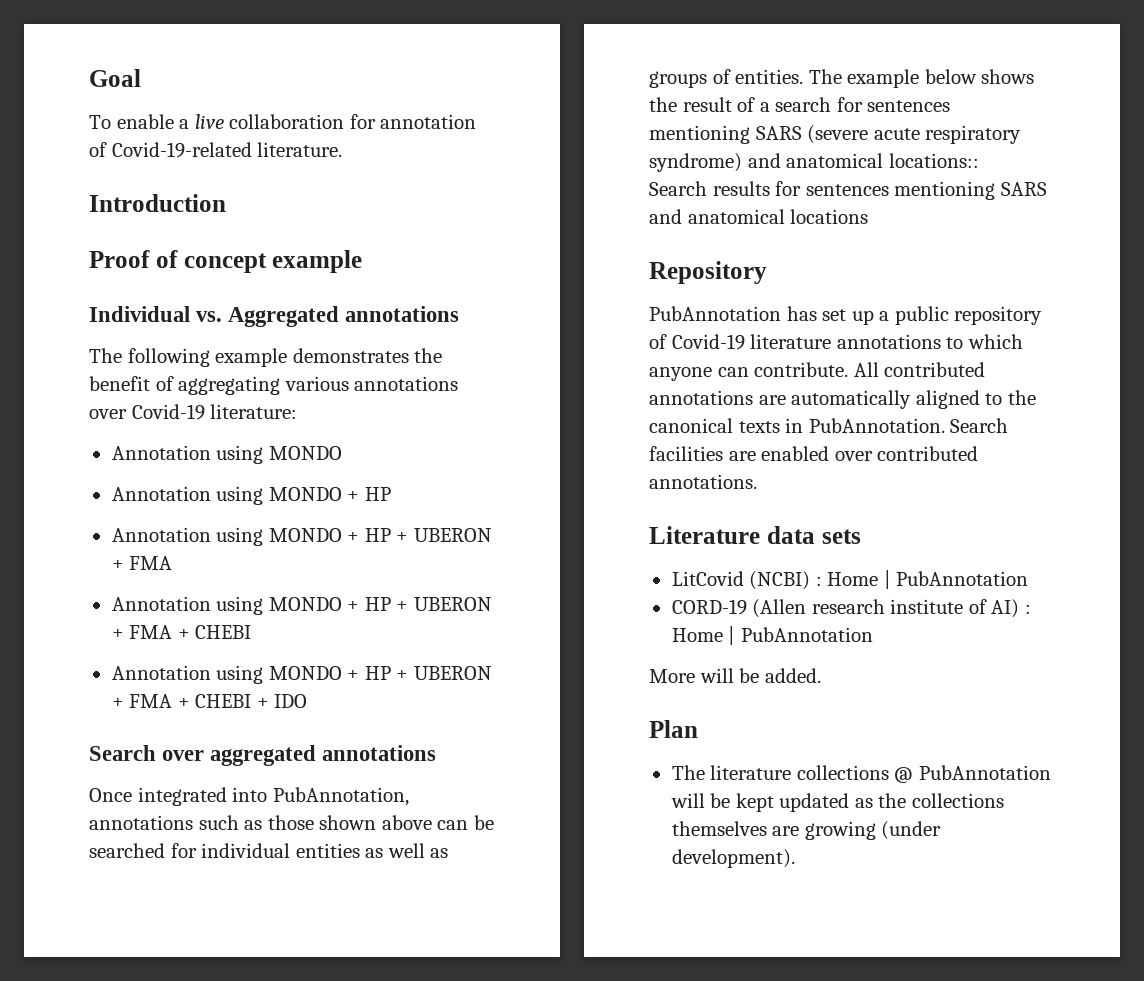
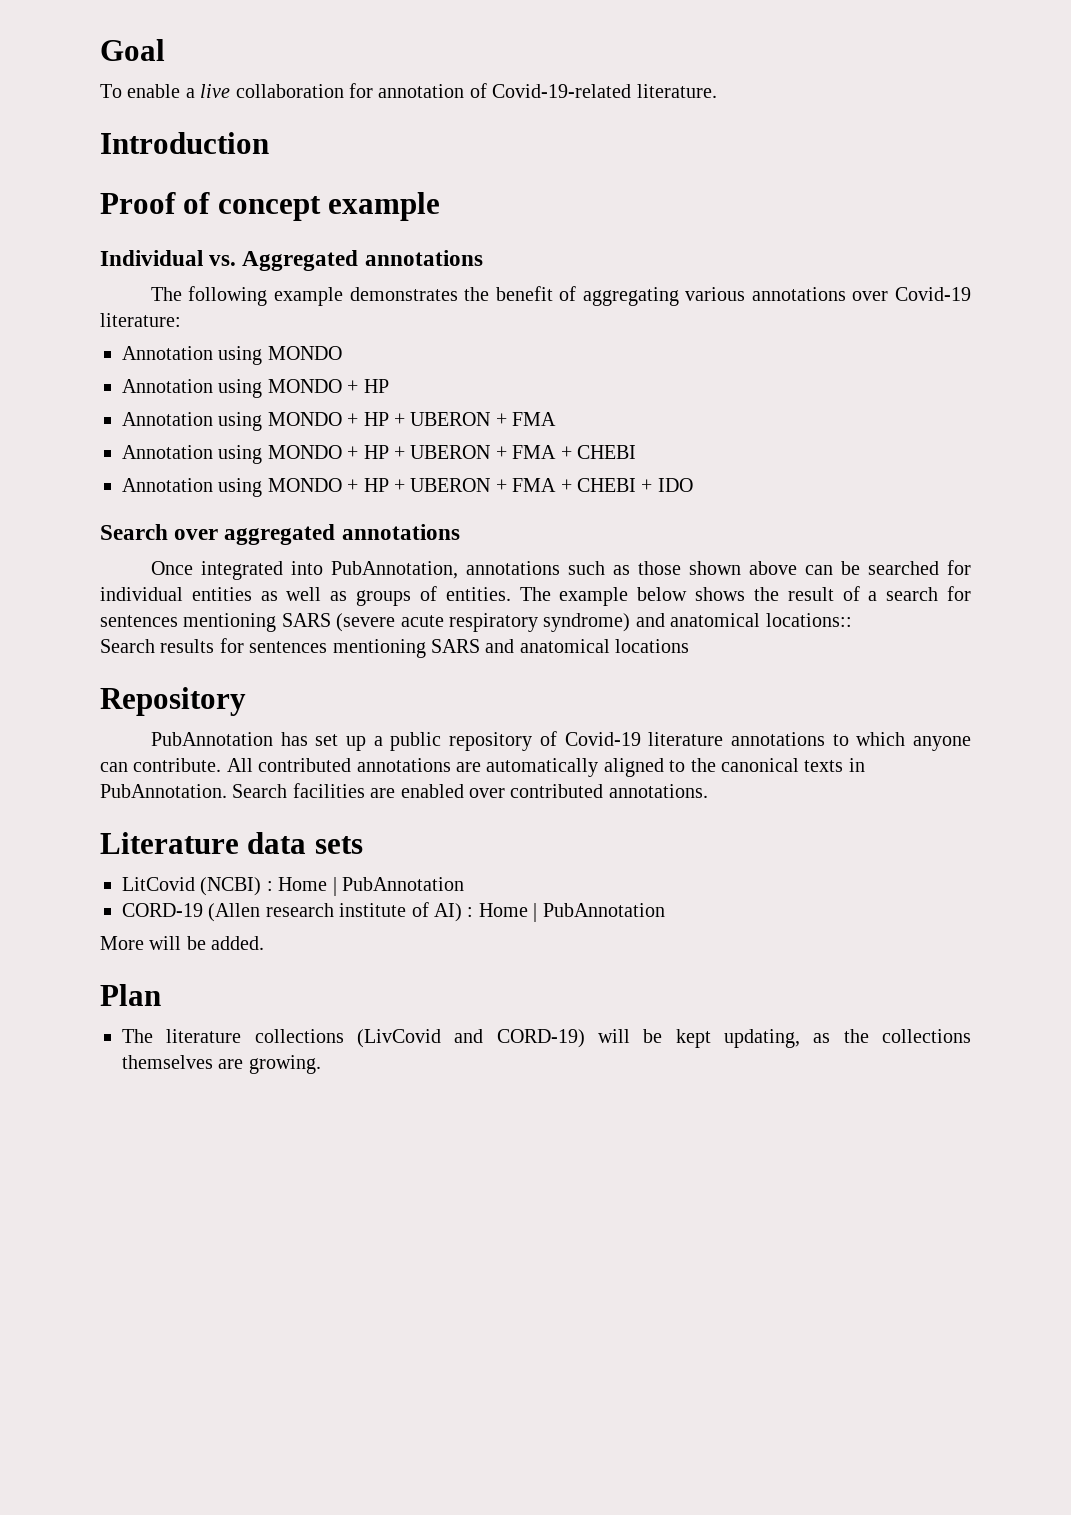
- The literature collections @ PubAnnotation will be kept updated as the collections themselves are growing (under development).
+ The literature collections (LivCovid and CORD-19) will be kept updating, as the collections themselves are growing.

